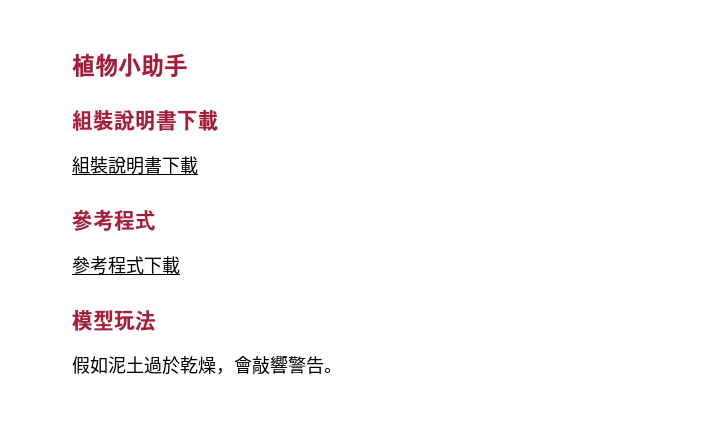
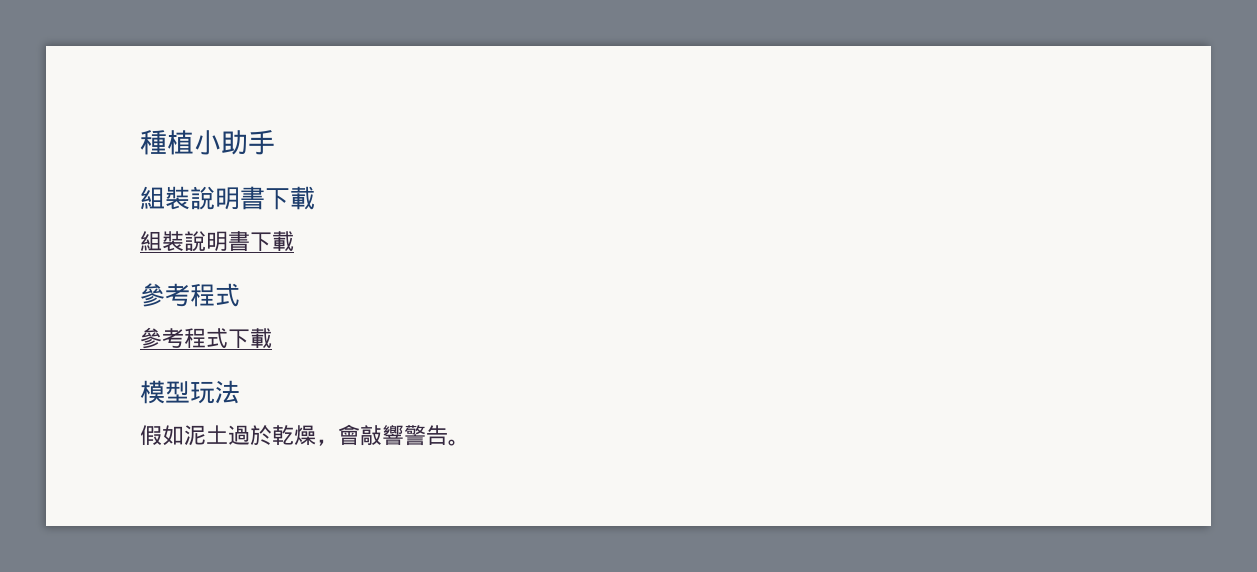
- 植物小助手
+ 種植小助手

